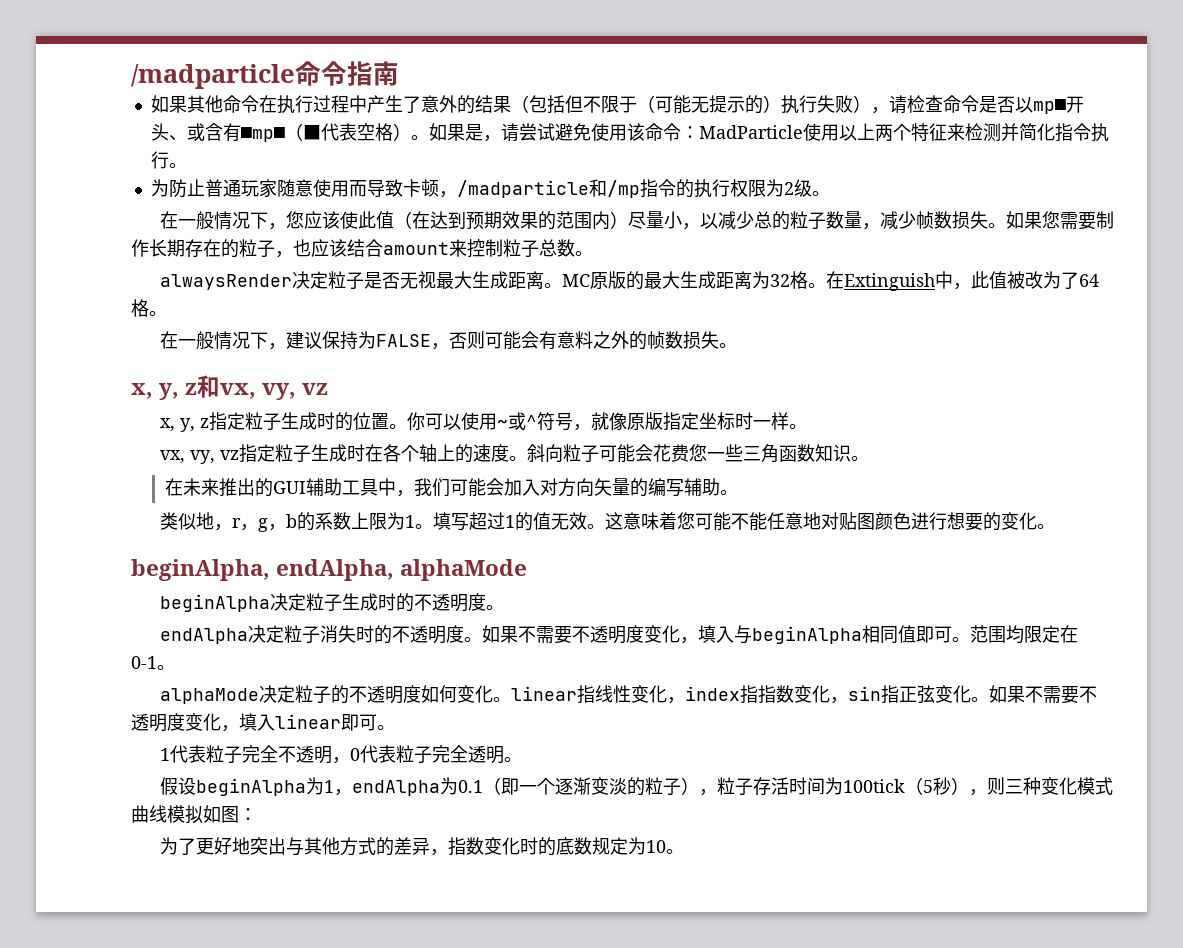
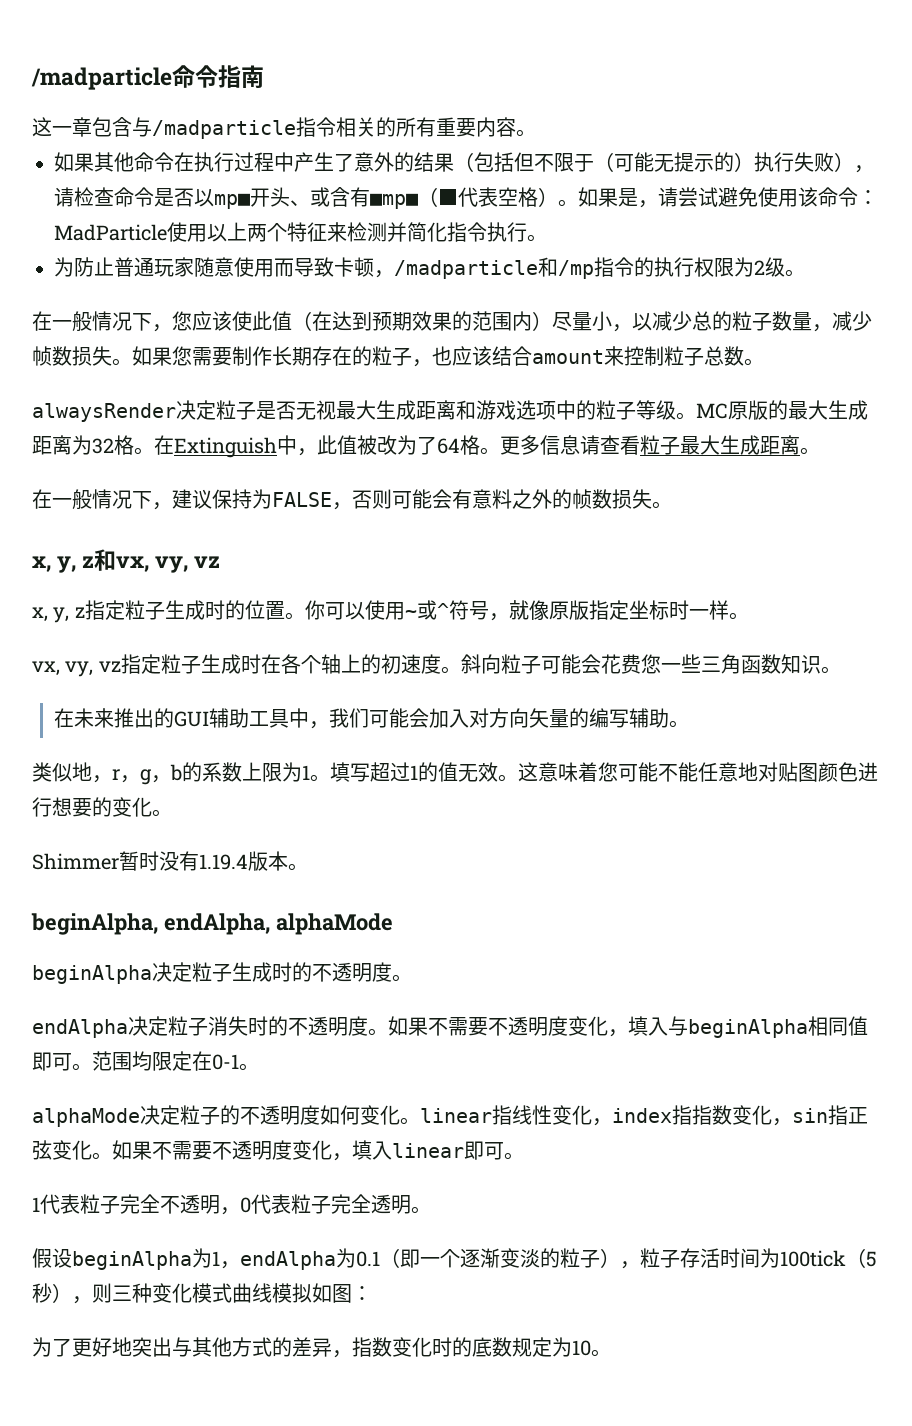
+ 这一章包含与/madparticle指令相关的所有重要内容。
- alwaysRender决定粒子是否无视最大生成距离。
+ alwaysRender决定粒子是否无视最大生成距离和游戏选项中的粒子等级。
+ 更多信息请查看粒子最大生成距离。
- vx, vy, vz指定粒子生成时在各个轴上的速度。
+ vx, vy, vz指定粒子生成时在各个轴上的初速度。
+ Shimmer暂时没有1.19.4版本。

